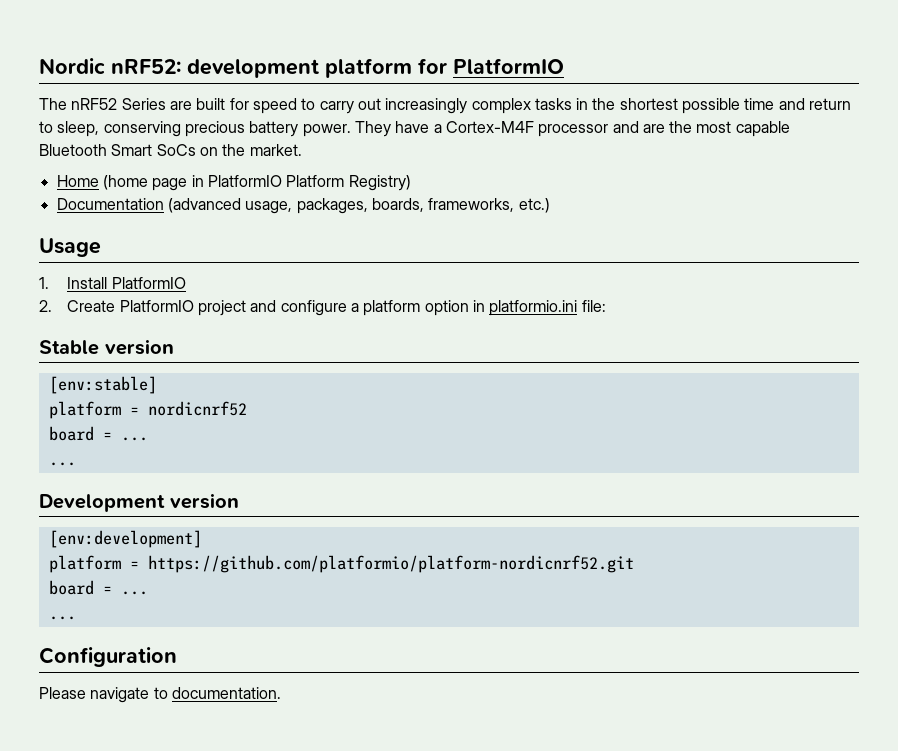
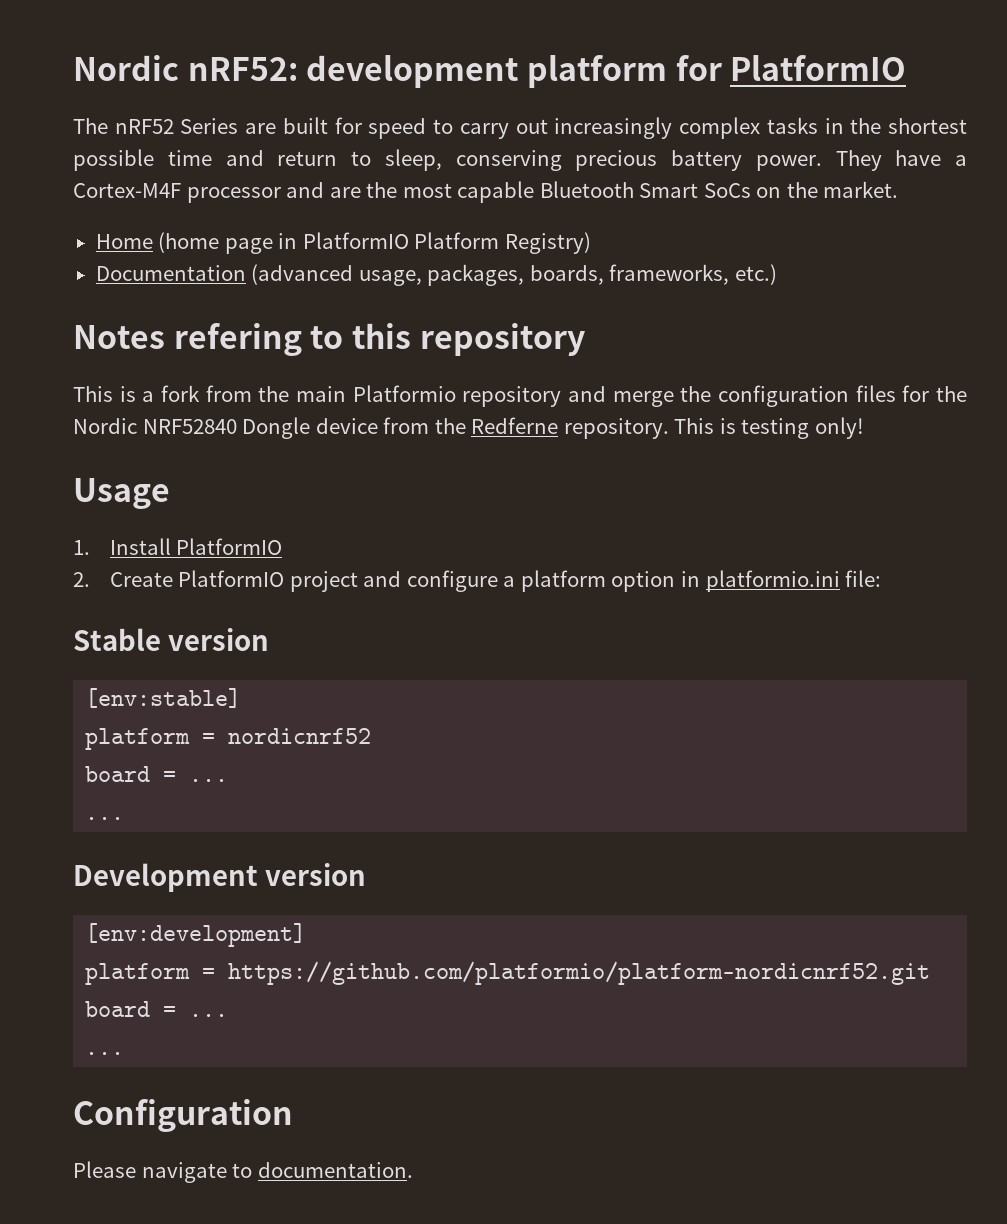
+ Notes refering to this repository
+ This is a fork from the main Platformio repository and merge the configuration files for the Nordic NRF52840 Dongle device from the Redferne repository. This is testing only!

